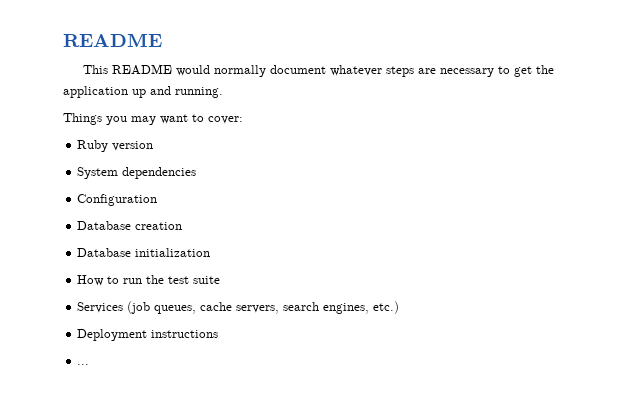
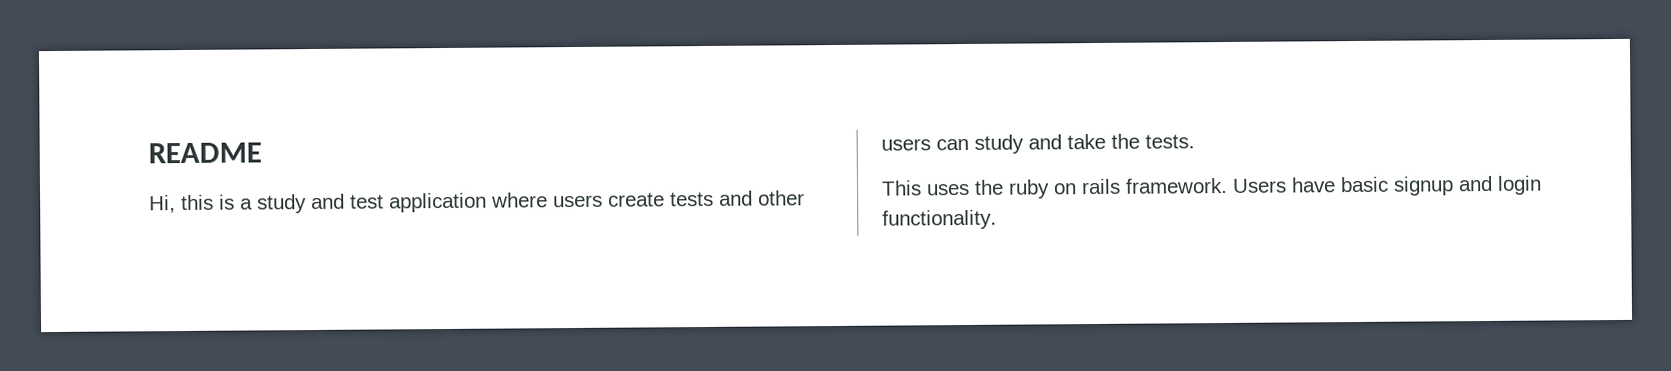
- This README would normally document whatever steps are necessary to get the application up and running.
- Things you may want to cover:
- Ruby version
- System dependencies
- Configuration
- Database creation
- Database initialization
- How to run the test suite
- Services (job queues, cache servers, search engines, etc.)
- Deployment instructions
- ...
+ Hi, this is a study and test application where users create tests and other users can study and take the tests.
+ This uses the ruby on rails framework. Users have basic signup and login functionality.

